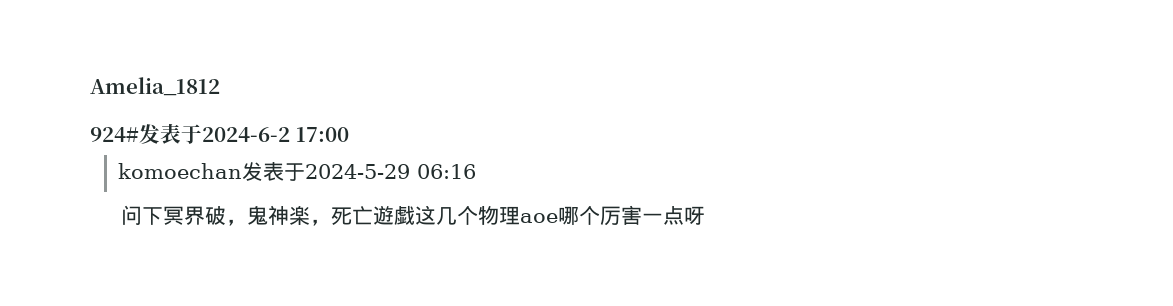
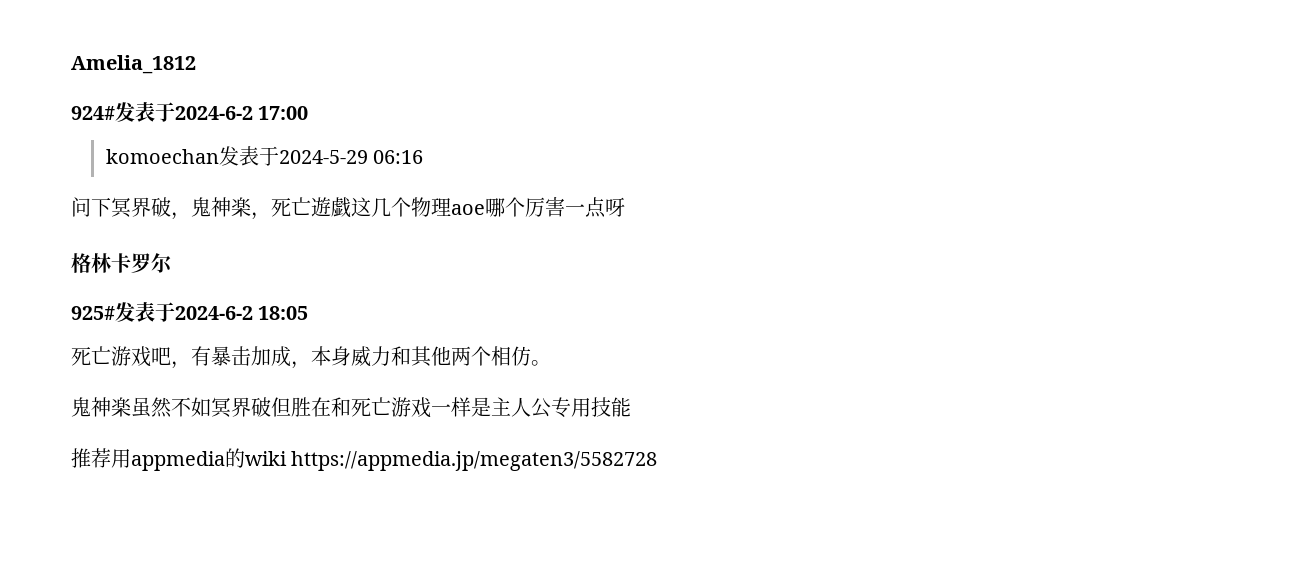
+ 格林卡罗尔
+ 925#发表于2024-6-2 18:05
+ 死亡游戏吧，有暴击加成，本身威力和其他两个相仿。
+ 鬼神楽虽然不如冥界破但胜在和死亡游戏一样是主人公专用技能
+ 推荐用appmedia的wiki https://appmedia.jp/megaten3/5582728

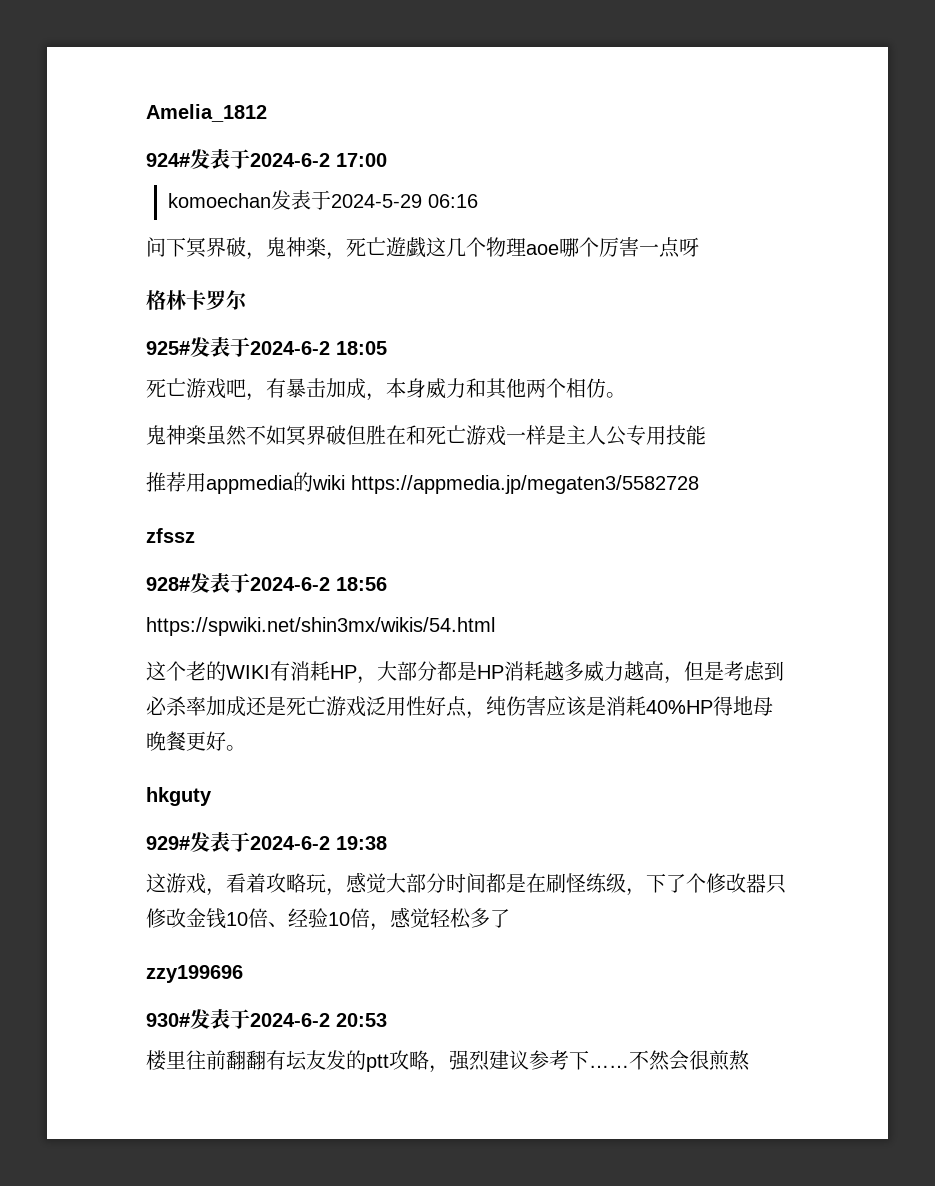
+ zfssz
+ 928#发表于2024-6-2 18:56
+ https://spwiki.net/shin3mx/wikis/54.html
+ 这个老的WIKI有消耗HP，大部分都是HP消耗越多威力越高，但是考虑到必杀率加成还是死亡游戏泛用性好点，纯伤害应该是消耗40%HP得地母晚餐更好。
+ hkguty
+ 929#发表于2024-6-2 19:38
+ 这游戏，看着攻略玩，感觉大部分时间都是在刷怪练级，下了个修改器只修改金钱10倍、经验10倍，感觉轻松多了
+ zzy199696
+ 930#发表于2024-6-2 20:53
+ 楼里往前翻翻有坛友发的ptt攻略，强烈建议参考下……不然会很煎熬

